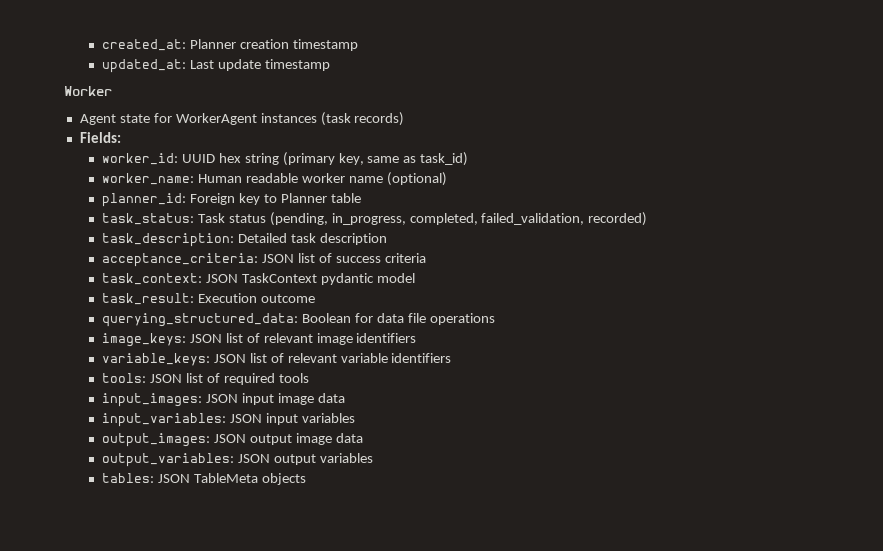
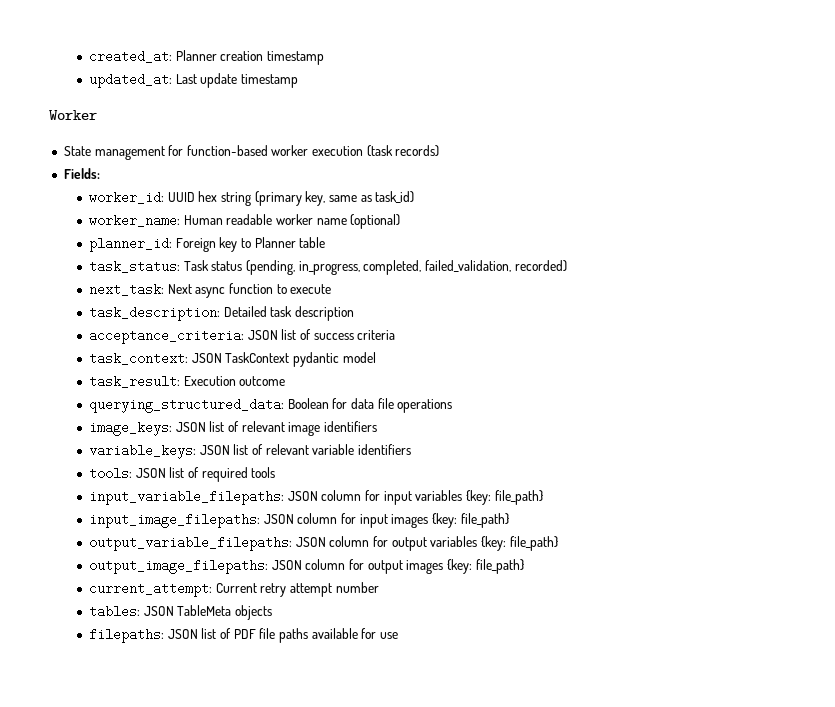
- Agent state for WorkerAgent instances (task records)
+ State management for function-based worker execution (task records)
+ next_task: Next async function to execute
- input_images: JSON input image data
- input_variables: JSON input variables
- output_images: JSON output image data
- output_variables: JSON output variables
+ input_variable_filepaths: JSON column for input variables {key: file_path}
+ input_image_filepaths: JSON column for input images {key: file_path}
+ output_variable_filepaths: JSON column for output variables {key: file_path}
+ output_image_filepaths: JSON column for output images {key: file_path}
+ current_attempt: Current retry attempt number
  tables: JSON TableMeta objects
+ filepaths: JSON list of PDF file paths available for use

